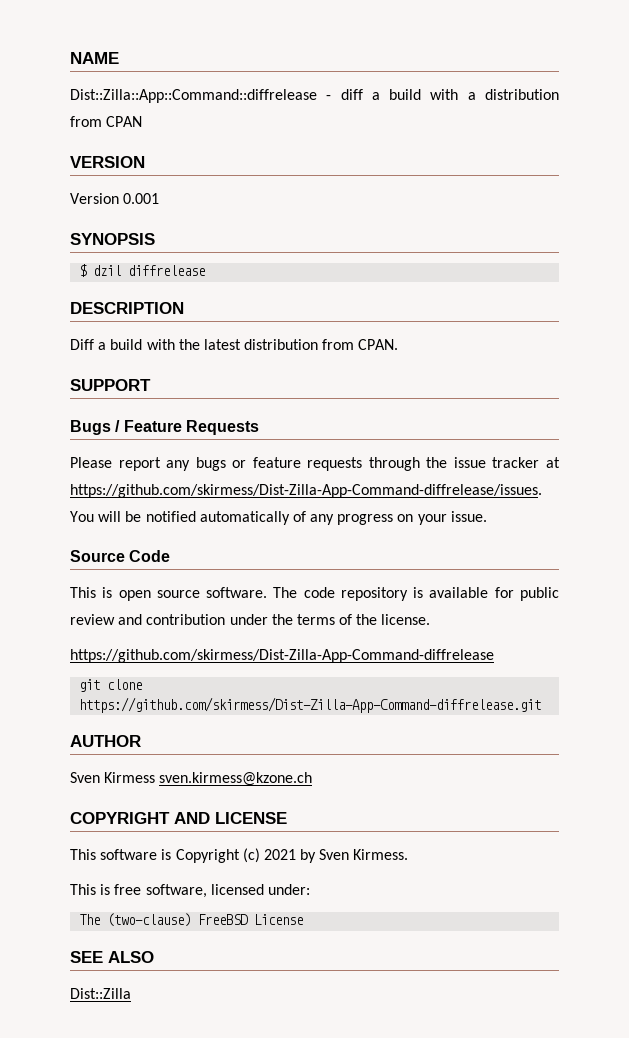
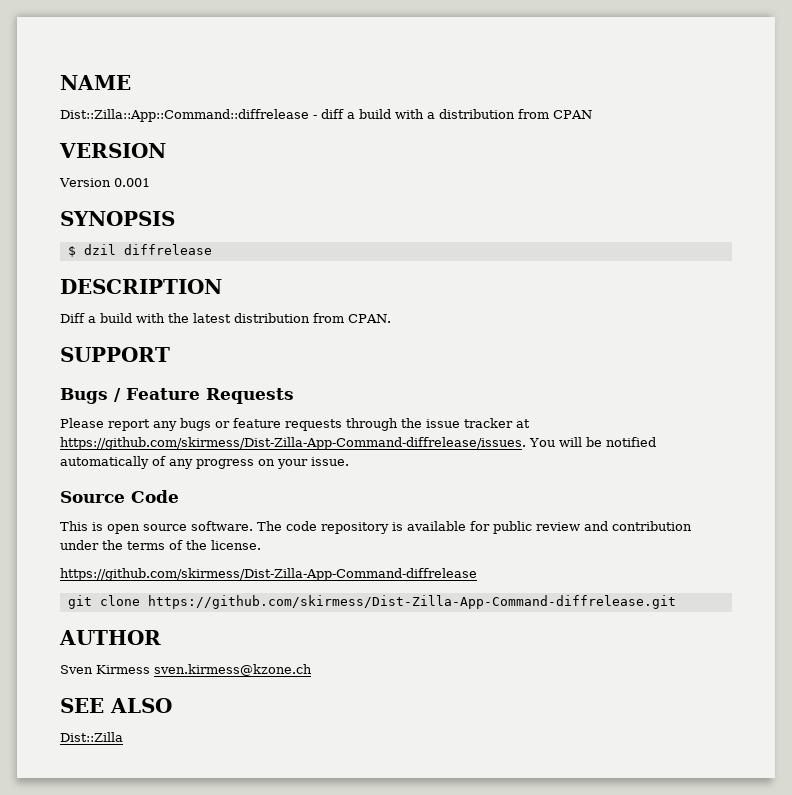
- COPYRIGHT AND LICENSE
- This software is Copyright (c) 2021 by Sven Kirmess.
- This is free software, licensed under:
- The (two-clause) FreeBSD License

